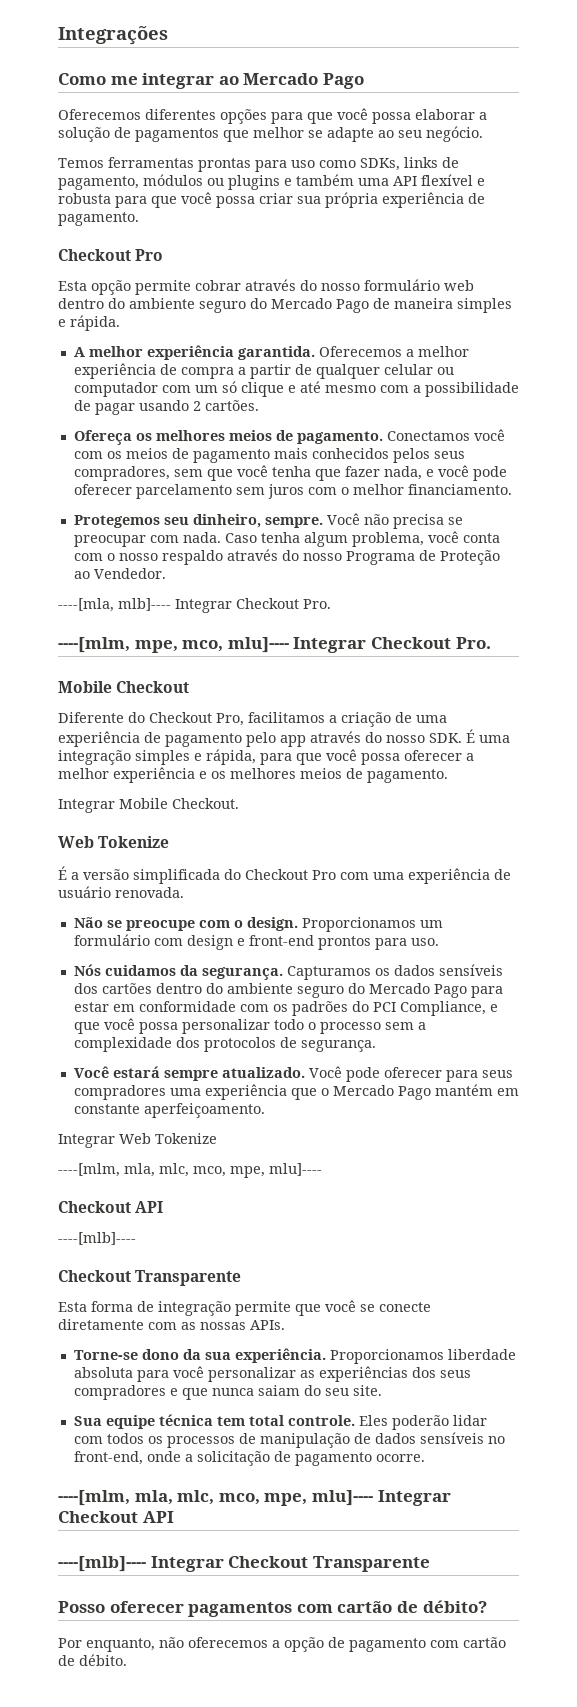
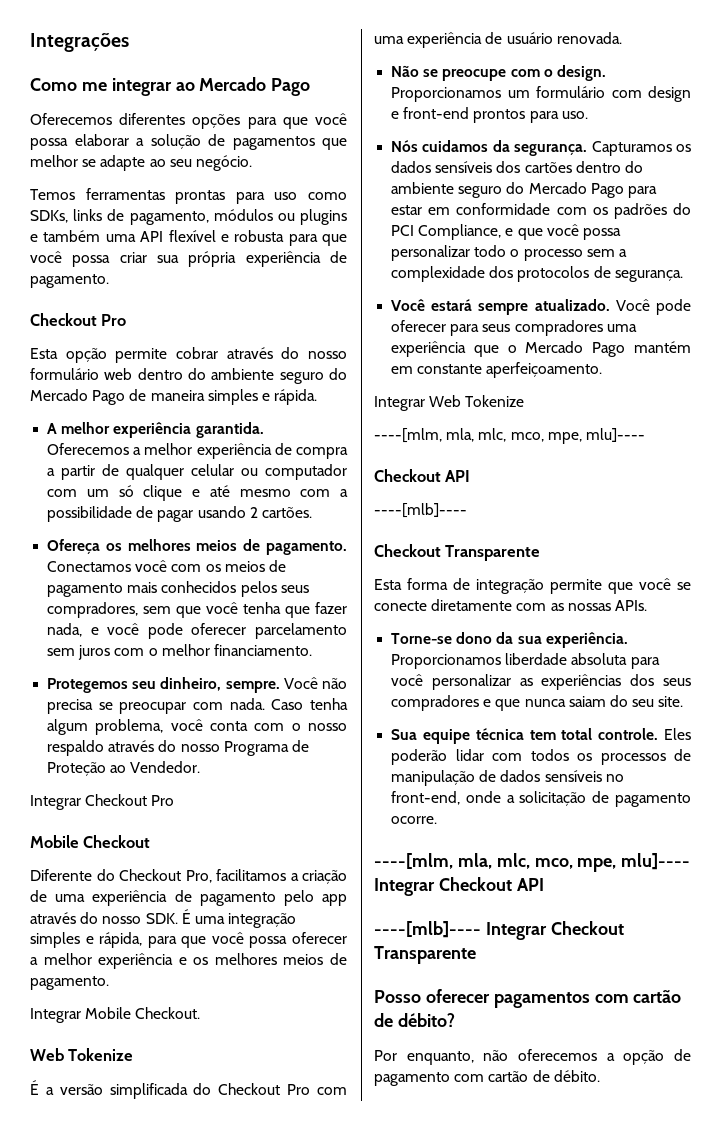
- ----[mla, mlb]---- Integrar Checkout Pro.
- ----[mlm, mpe, mco, mlu]---- Integrar Checkout Pro.
+ Integrar Checkout Pro

